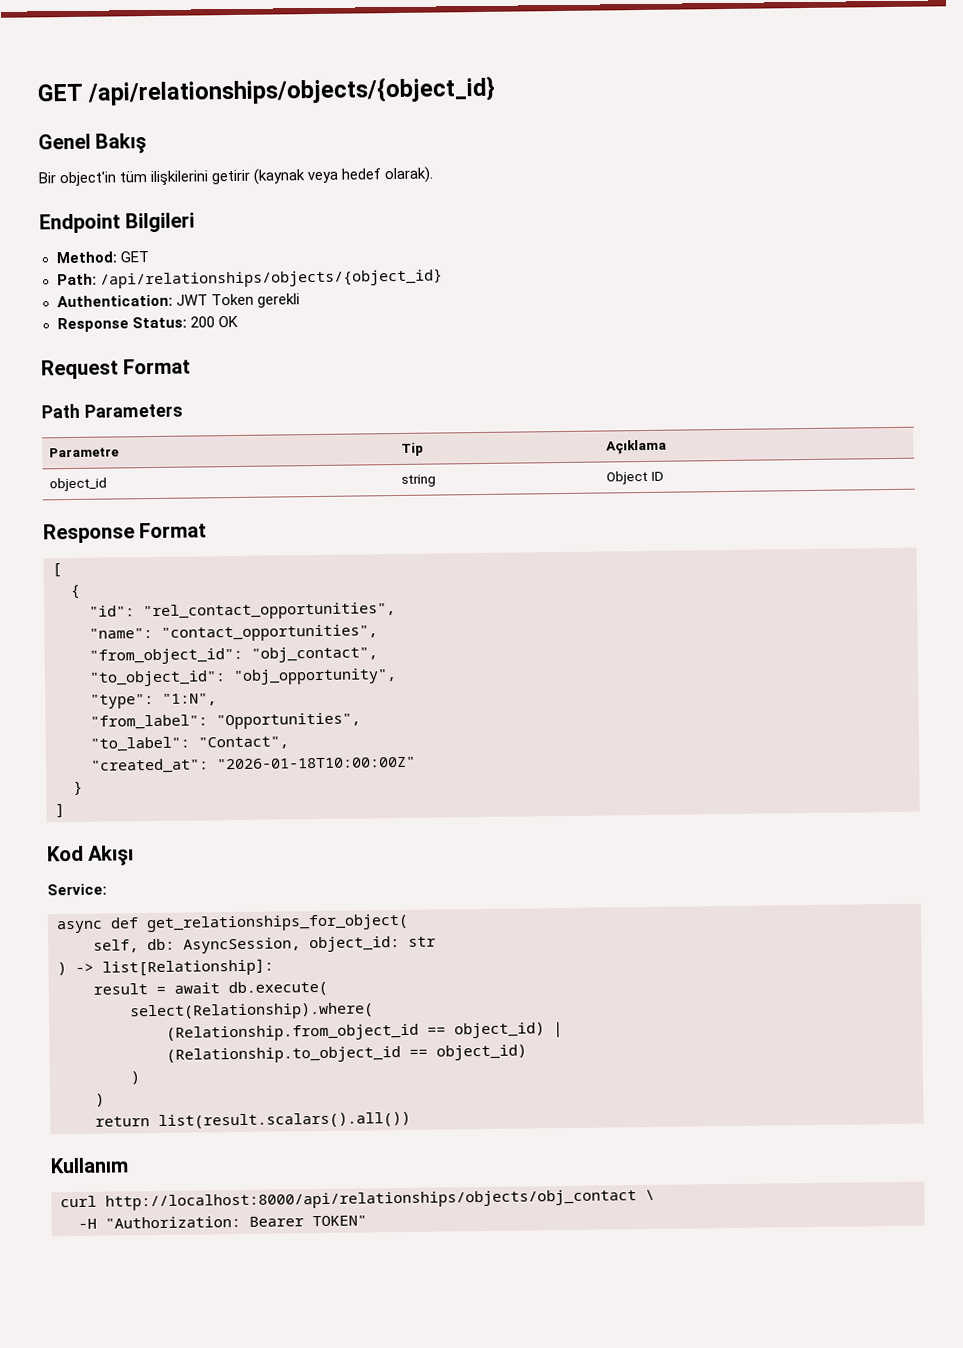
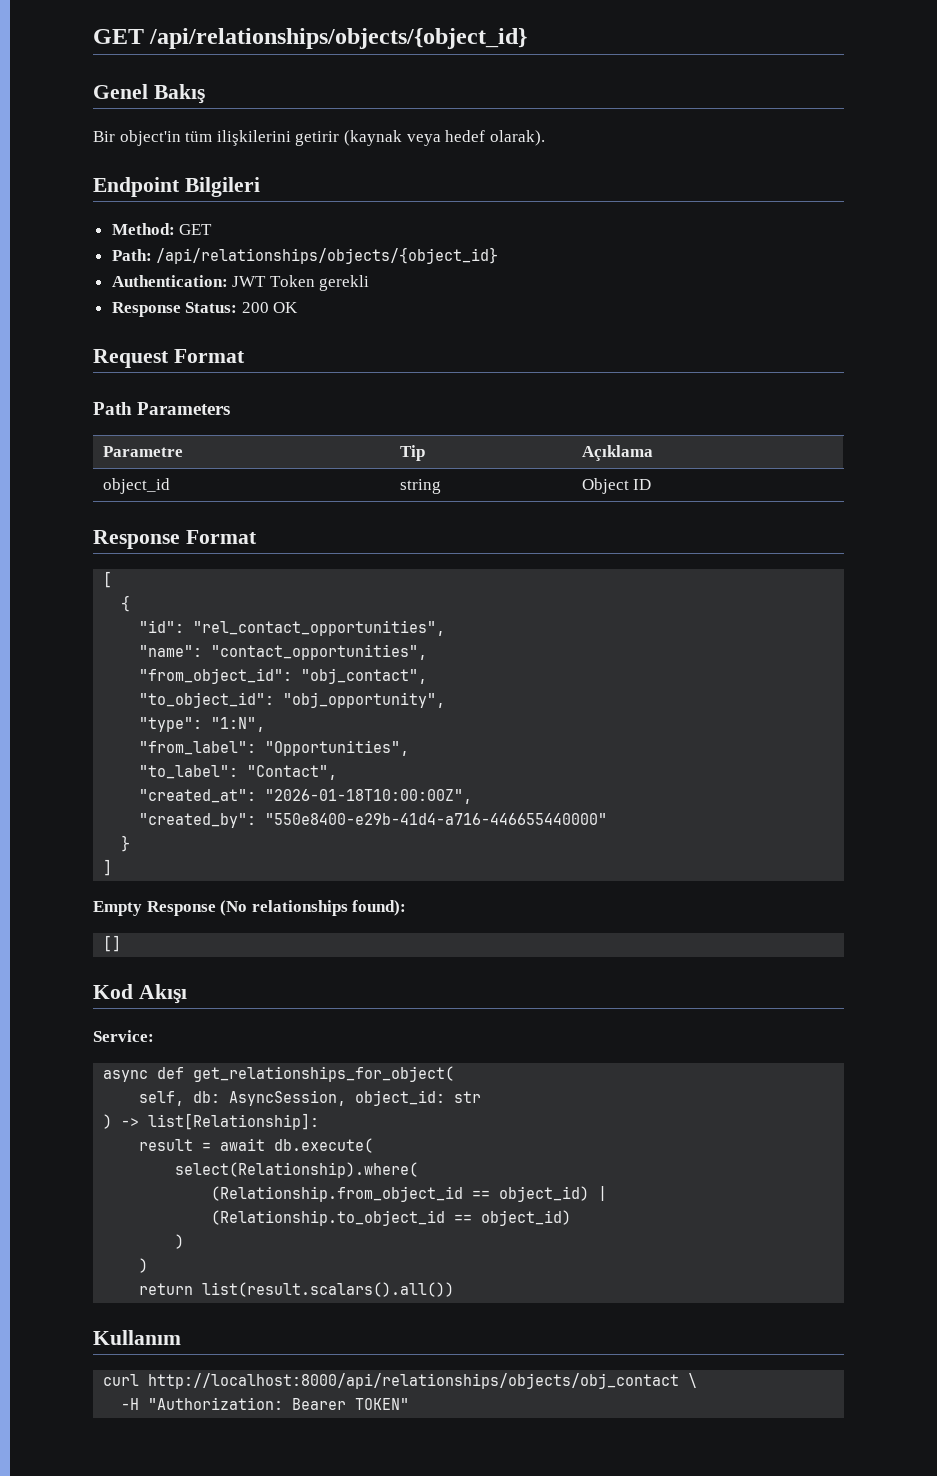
- "created_at": "2026-01-18T10:00:00Z"
+ "created_at": "2026-01-18T10:00:00Z",
+ "created_by": "550e8400-e29b-41d4-a716-446655440000"
+ Empty Response (No relationships found):
+ []

